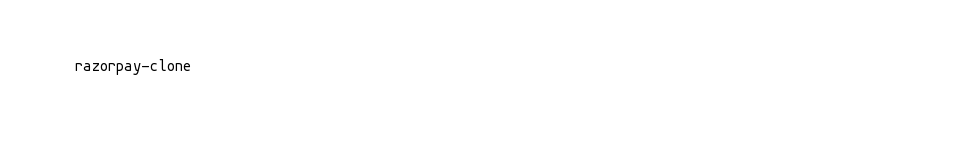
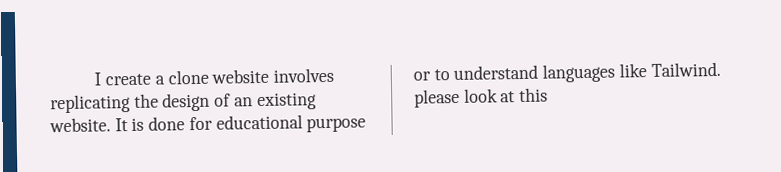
- razorpay-clone
+ I create a clone website involves replicating the design of an existing website. It is done for educational purpose or to understand languages like Tailwind. please look at this

